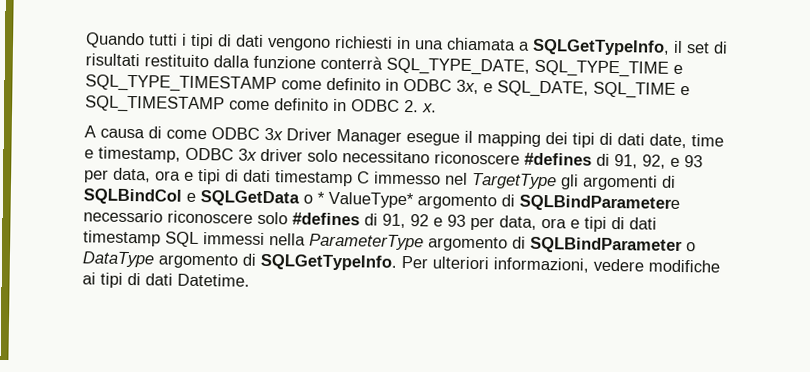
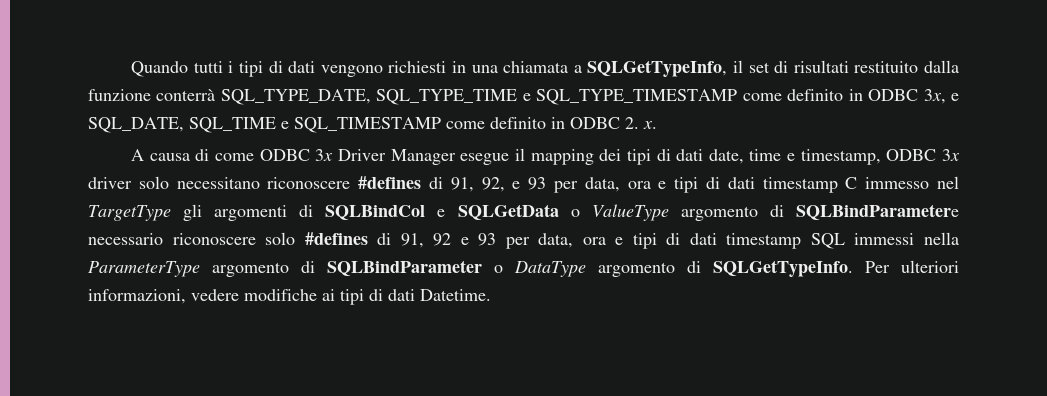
- A causa di come ODBC 3x Driver Manager esegue il mapping dei tipi di dati date, time e timestamp, ODBC 3x driver solo necessitano riconoscere #defines di 91, 92, e 93 per data, ora e tipi di dati timestamp C immesso nel TargetType gli argomenti di SQLBindCol e SQLGetData o * ValueType* argomento di SQLBindParametere necessario riconoscere solo #defines di 91, 92 e 93 per data, ora e tipi di dati timestamp SQL immessi nella ParameterType argomento di SQLBindParameter o DataType argomento di SQLGetTypeInfo.
+ A causa di come ODBC 3x Driver Manager esegue il mapping dei tipi di dati date, time e timestamp, ODBC 3x driver solo necessitano riconoscere #defines di 91, 92, e 93 per data, ora e tipi di dati timestamp C immesso nel TargetType gli argomenti di SQLBindCol e SQLGetData o ValueType argomento di SQLBindParametere necessario riconoscere solo #defines di 91, 92 e 93 per data, ora e tipi di dati timestamp SQL immessi nella ParameterType argomento di SQLBindParameter o DataType argomento di SQLGetTypeInfo.

